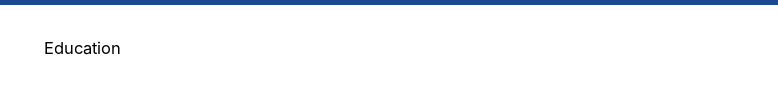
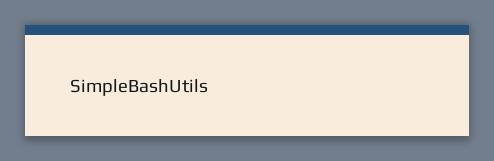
- Education
+ SimpleBashUtils

